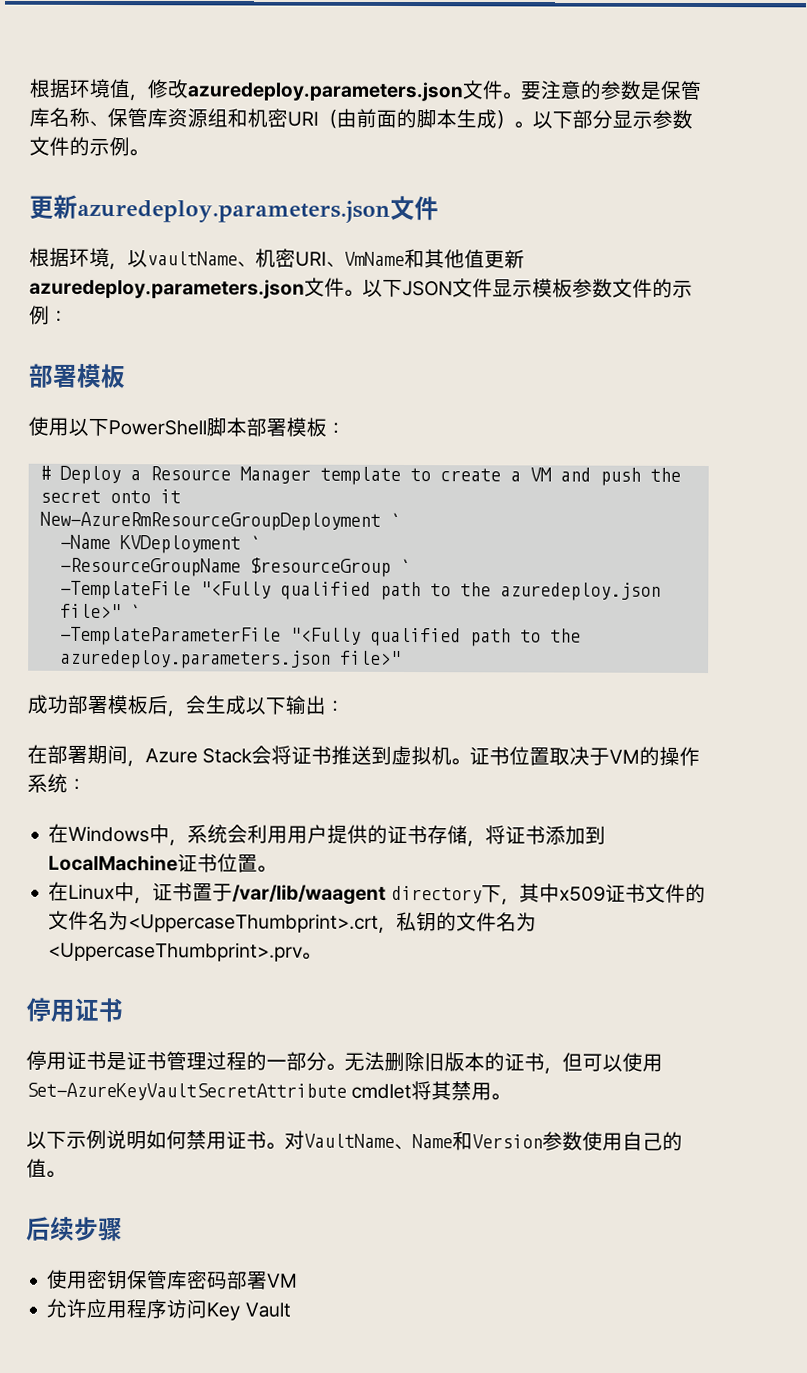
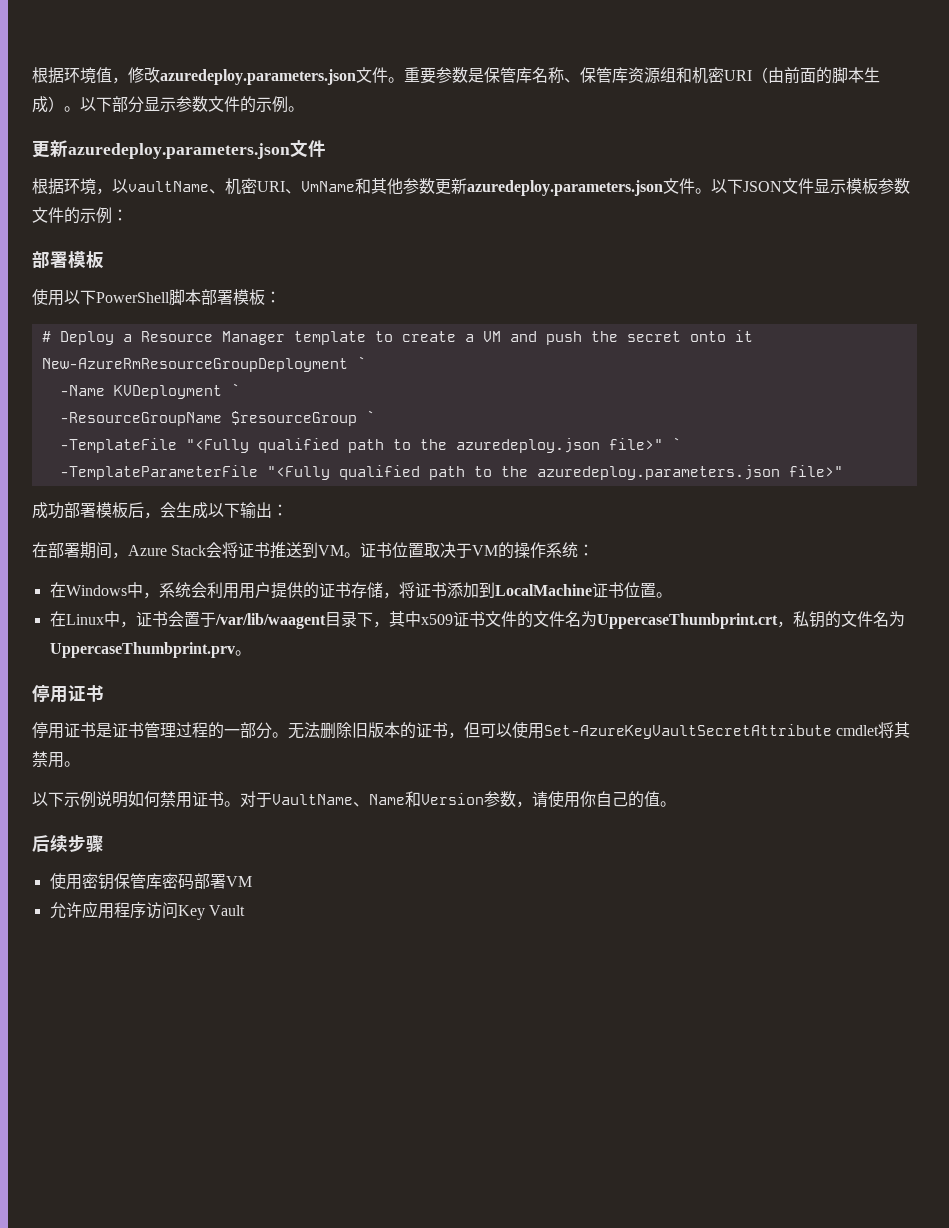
- 要注意的参数是保管库名称、保管库资源组和机密URI（由前面的脚本生成）。
+ 重要参数是保管库名称、保管库资源组和机密URI（由前面的脚本生成）。
- 根据环境，以vaultName、机密URI、VmName和其他值更新azuredeploy.parameters.json文件。
+ 根据环境，以vaultName、机密URI、VmName和其他参数更新azuredeploy.parameters.json文件。
- 在部署期间，Azure Stack会将证书推送到虚拟机。
+ 在部署期间，Azure Stack会将证书推送到VM。
- 在Linux中，证书置于/var/lib/waagent directory下，其中x509证书文件的文件名为<UppercaseThumbprint>.crt，私钥的文件名为<UppercaseThumbprint>.prv。
+ 在Linux中，证书会置于/var/lib/waagent目录下，其中x509证书文件的文件名为UppercaseThumbprint.crt，私钥的文件名为UppercaseThumbprint.prv。
- 对VaultName、Name和Version参数使用自己的值。
+ 对于VaultName、Name和Version参数，请使用你自己的值。

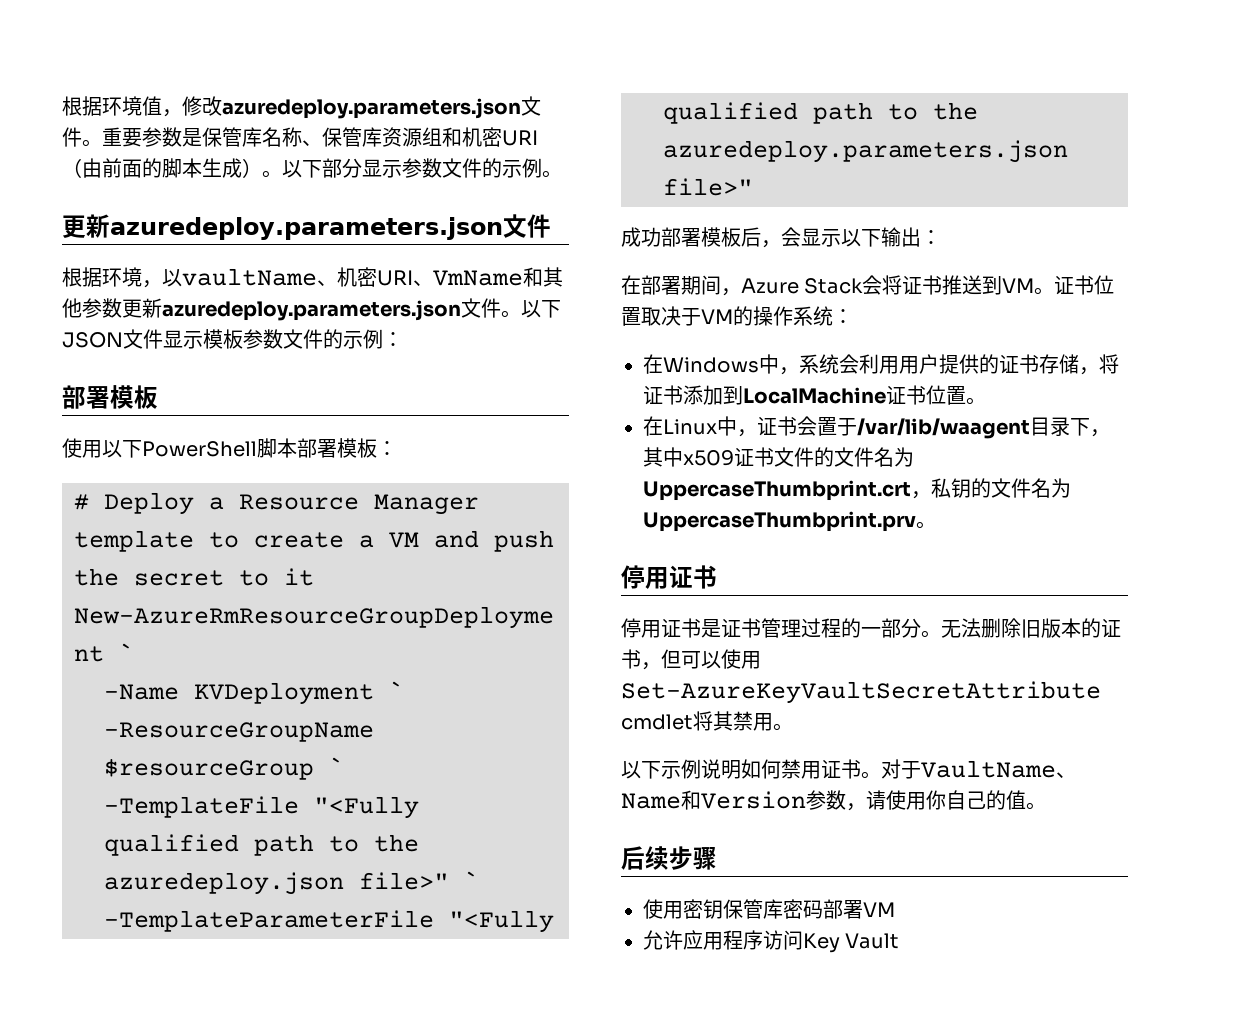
- # Deploy a Resource Manager template to create a VM and push the secret onto it
+ # Deploy a Resource Manager template to create a VM and push the secret to it
- 成功部署模板后，会生成以下输出：
+ 成功部署模板后，会显示以下输出：

